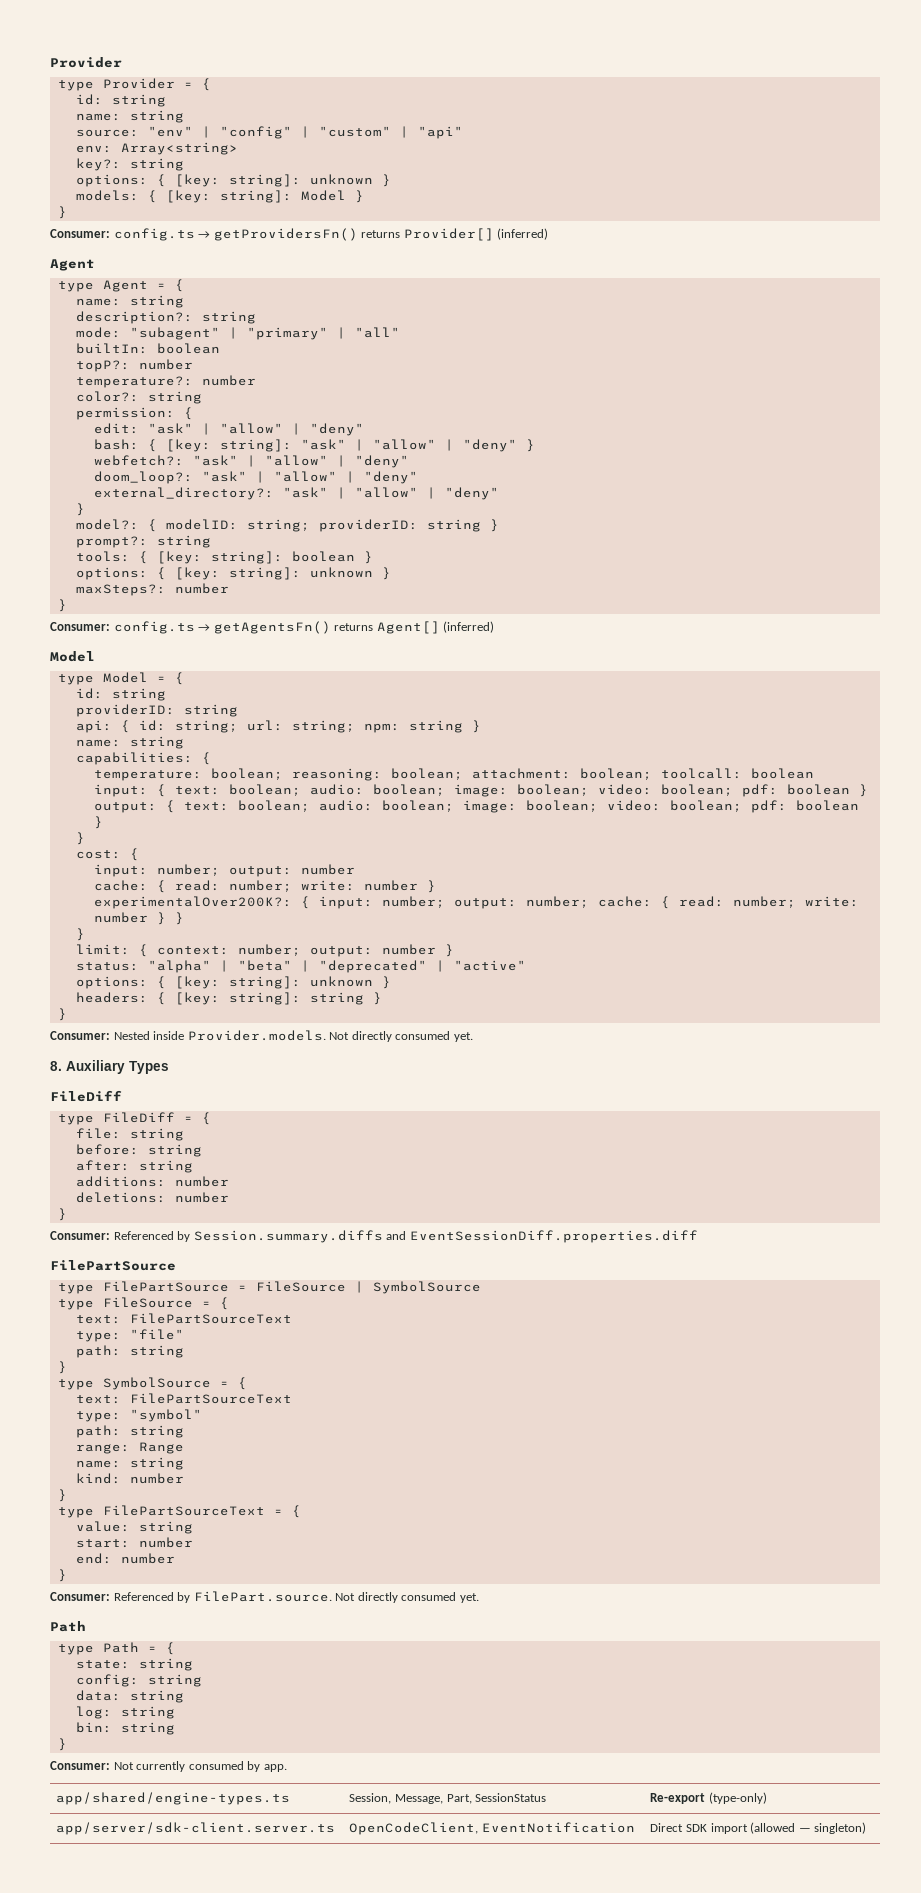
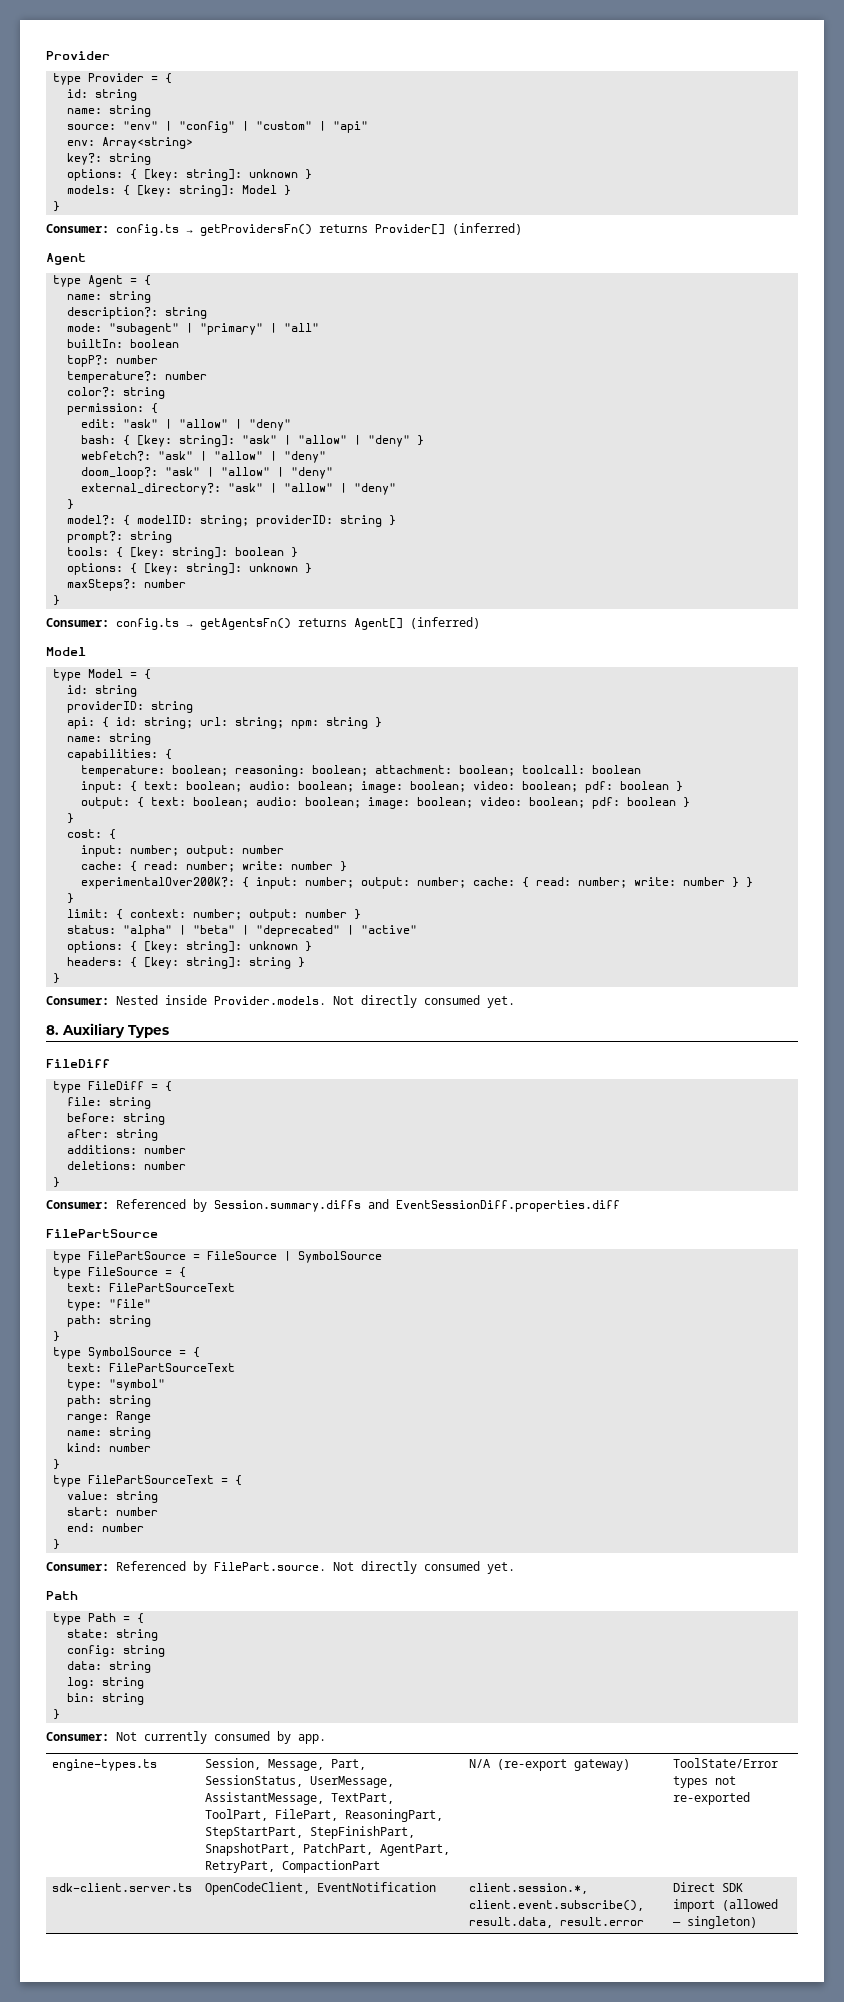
- app/shared/engine-types.ts | Session, Message, Part, SessionStatus | Re-export (type-only)
- app/server/sdk-client.server.ts | OpenCodeClient, EventNotification | Direct SDK import (allowed — singleton)
+ engine-types.ts | Session, Message, Part, SessionStatus, UserMessage, AssistantMessage, TextPart, ToolPart, FilePart, ReasoningPart, StepStartPart, StepFinishPart, SnapshotPart, PatchPart, AgentPart, RetryPart, CompactionPart | N/A (re-export gateway) | ToolState/Error types not re-exported
+ sdk-client.server.ts | OpenCodeClient, EventNotification | client.session.*, client.event.subscribe(), result.data, result.error | Direct SDK import (allowed — singleton)

